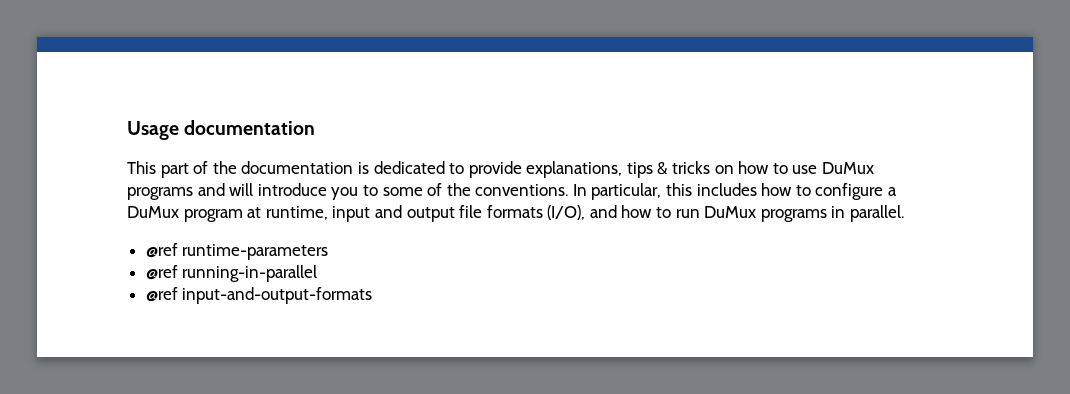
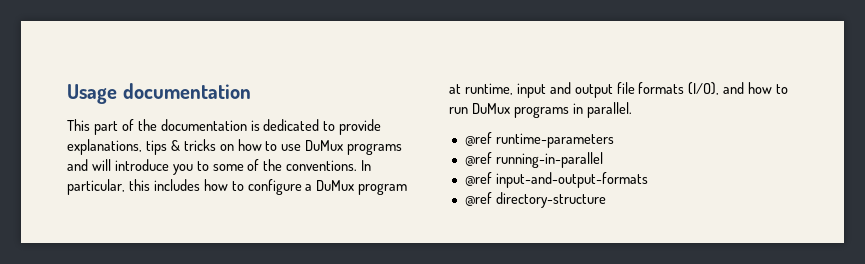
+ @ref directory-structure

